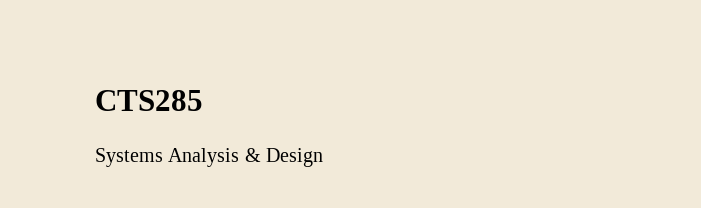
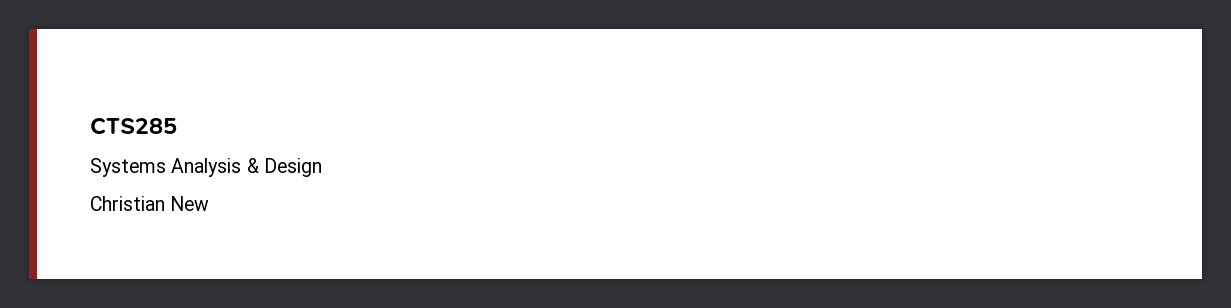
+ Christian New

